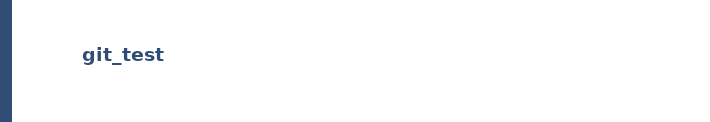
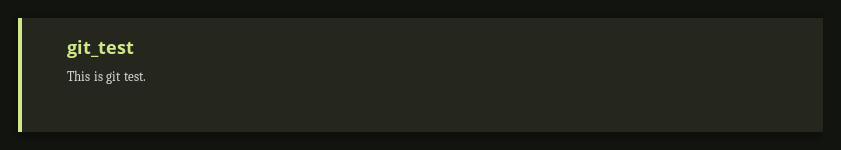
+ This is git test.

